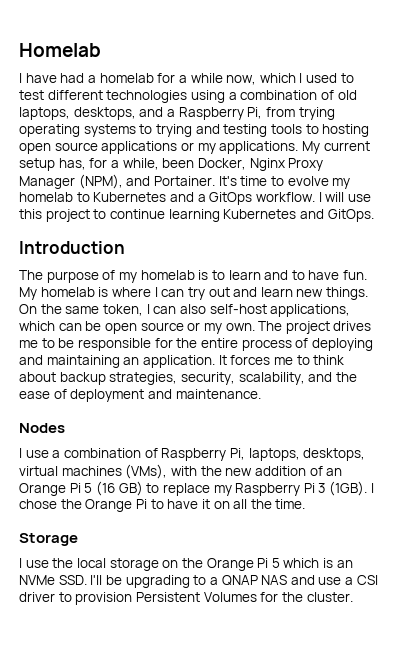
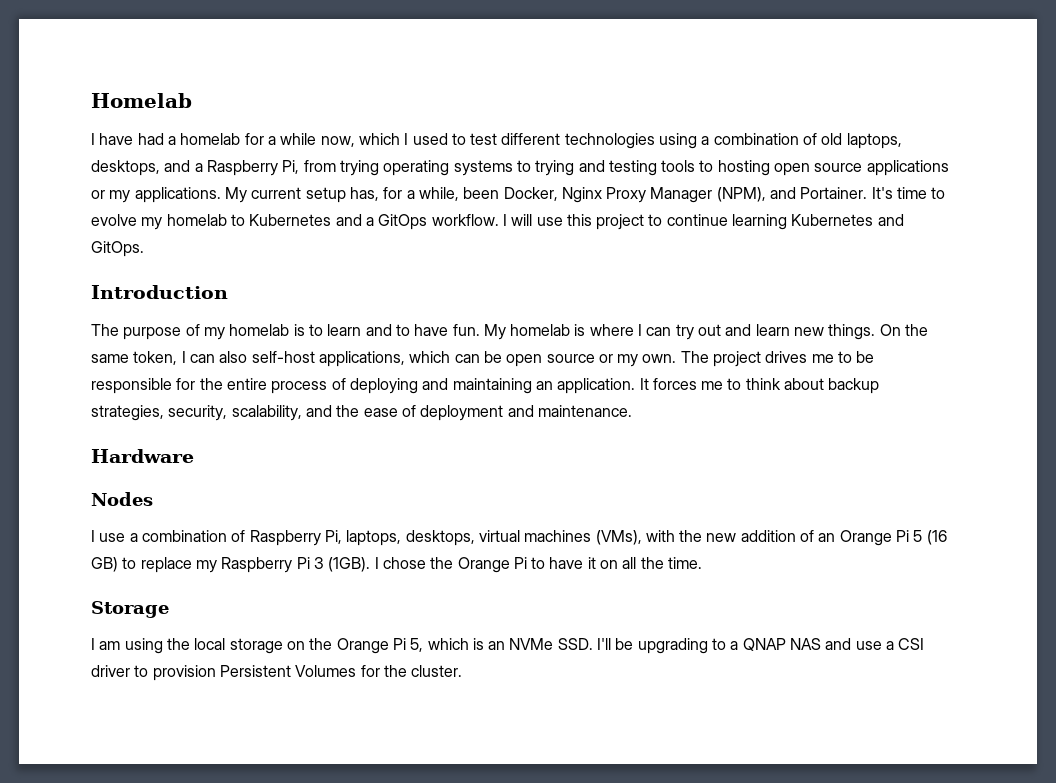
+ Hardware
- I use the local storage on the Orange Pi 5 which is an NVMe SSD. I'll be upgrading to a QNAP NAS and use a CSI driver to provision Persistent Volumes for the cluster.
+ I am using the local storage on the Orange Pi 5, which is an NVMe SSD. I'll be upgrading to a QNAP NAS and use a CSI driver to provision Persistent Volumes for the cluster.

